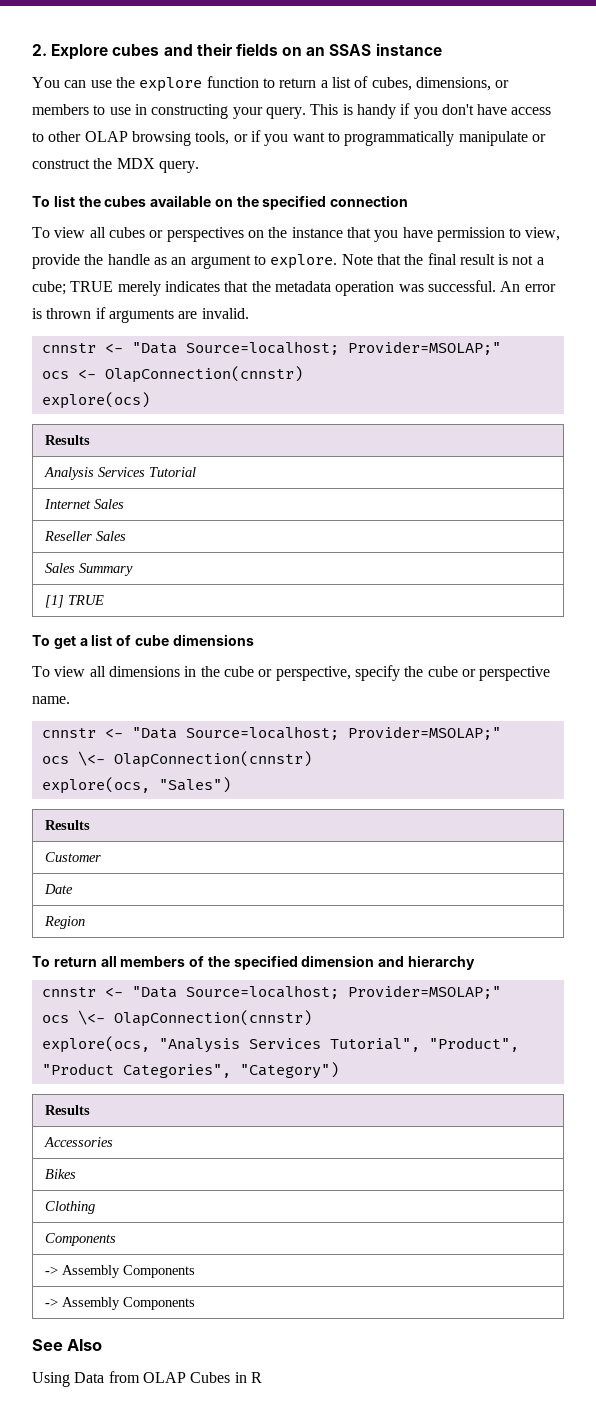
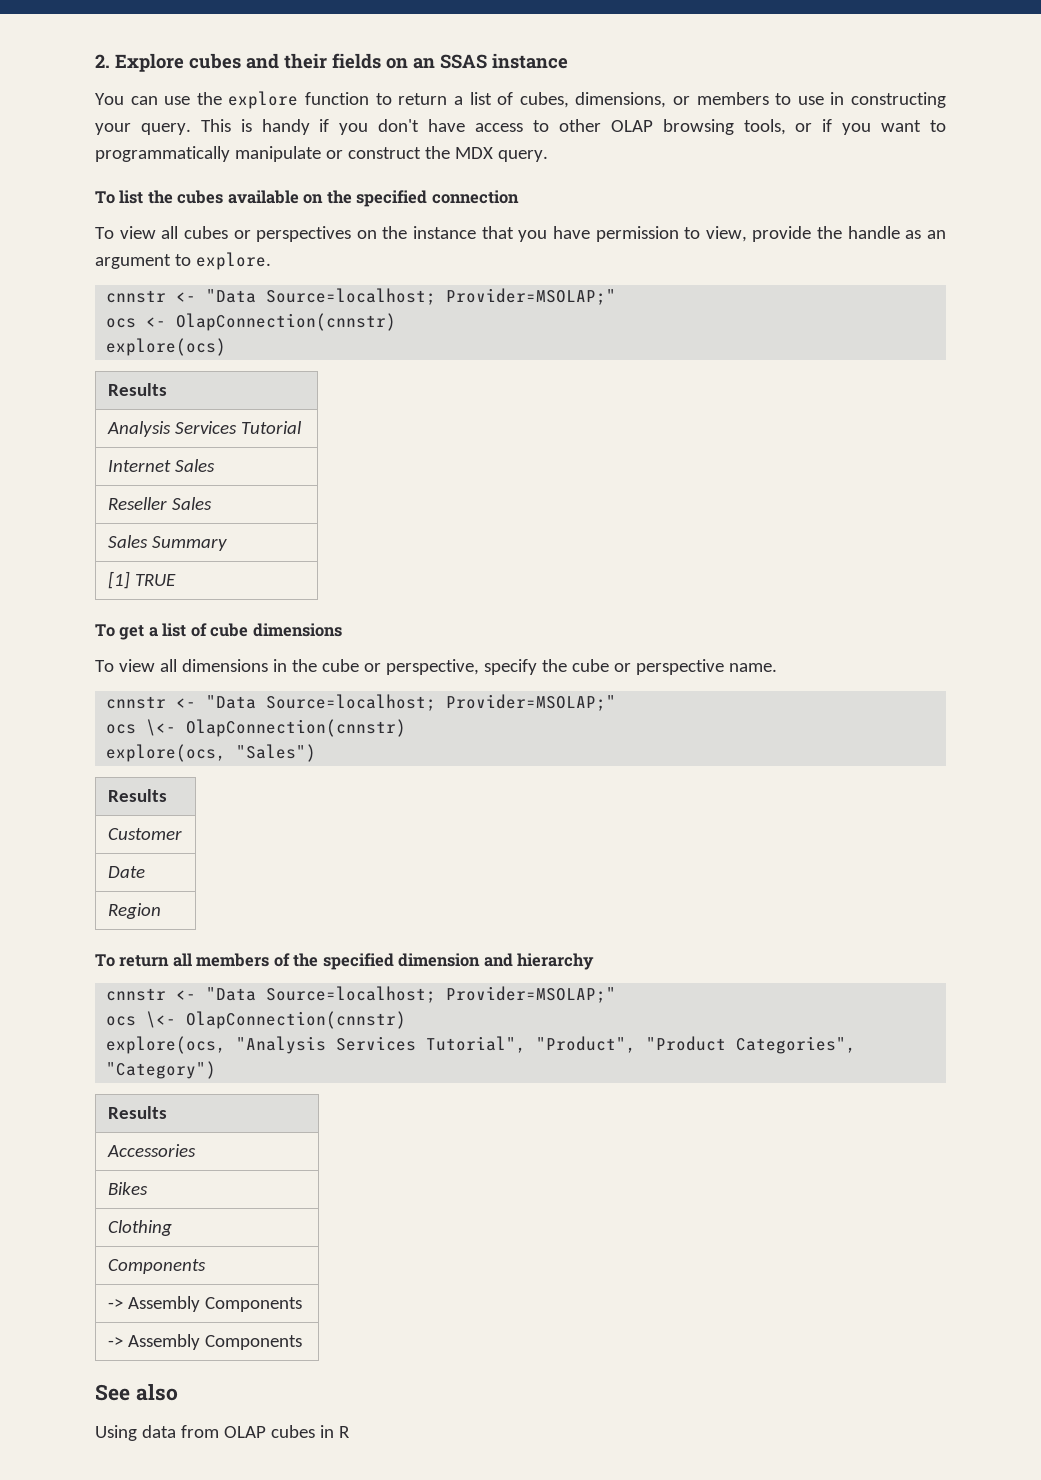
- Note that the final result is not a cube; TRUE merely indicates that the metadata operation was successful. An error is thrown if arguments are invalid.
- See Also
+ See also
- Using Data from OLAP Cubes in R
+ Using data from OLAP cubes in R

